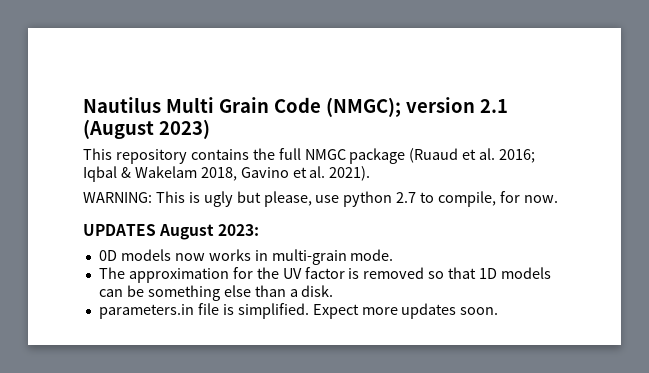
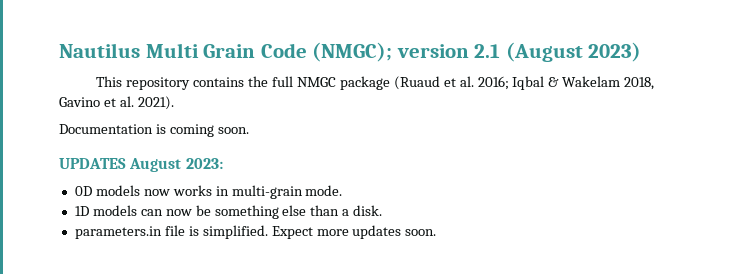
- WARNING: This is ugly but please, use python 2.7 to compile, for now.
+ Documentation is coming soon.
- The approximation for the UV factor is removed so that 1D models can be something else than a disk.
+ 1D models can now be something else than a disk.

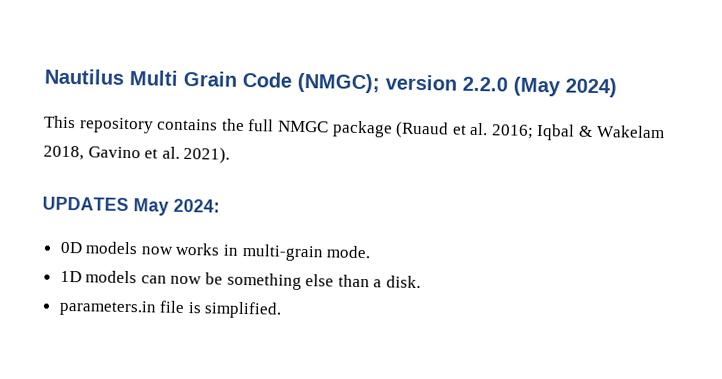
- Nautilus Multi Grain Code (NMGC); version 2.1 (August 2023)
+ Nautilus Multi Grain Code (NMGC); version 2.2.0 (May 2024)
- Documentation is coming soon.
- UPDATES August 2023:
+ UPDATES May 2024:
- Expect more updates soon.

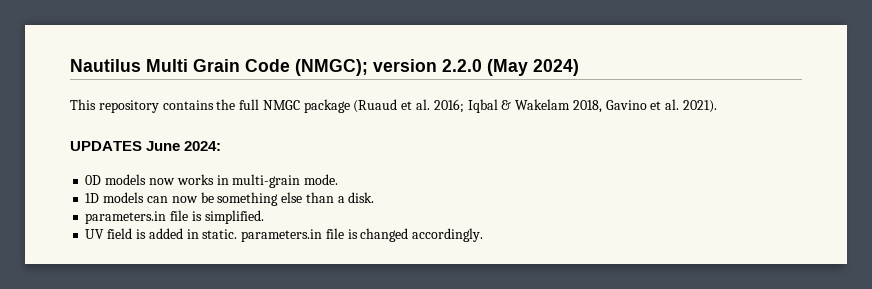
- UPDATES May 2024:
+ UPDATES June 2024:
+ UV field is added in static. parameters.in file is changed accordingly.

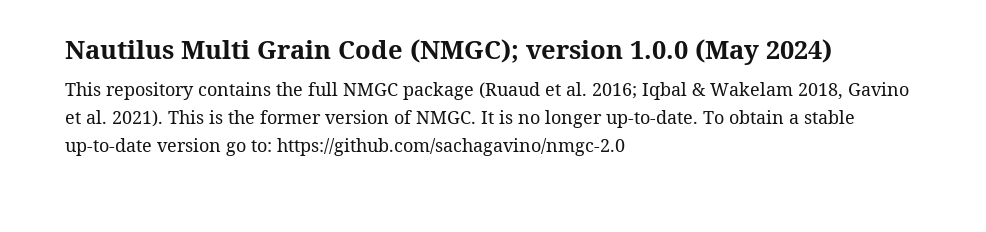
- Nautilus Multi Grain Code (NMGC); version 2.2.0 (May 2024)
+ Nautilus Multi Grain Code (NMGC); version 1.0.0 (May 2024)
- This repository contains the full NMGC package (Ruaud et al. 2016; Iqbal & Wakelam 2018, Gavino et al. 2021).
- UPDATES June 2024:
- 0D models now works in multi-grain mode.
- 1D models can now be something else than a disk.
- parameters.in file is simplified.
- UV field is added in static. parameters.in file is changed accordingly.
+ This repository contains the full NMGC package (Ruaud et al. 2016; Iqbal & Wakelam 2018, Gavino et al. 2021). This is the former version of NMGC. It is no longer up-to-date. To obtain a stable up-to-date version go to: https://github.com/sachagavino/nmgc-2.0

